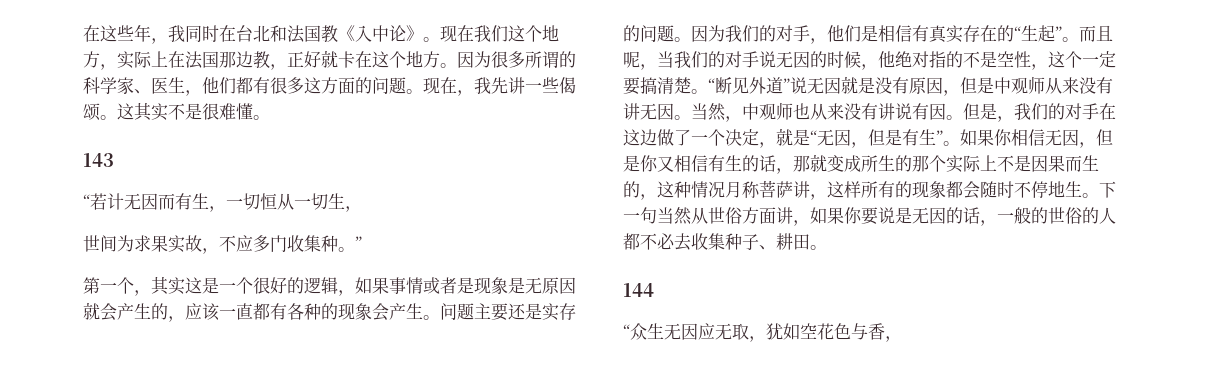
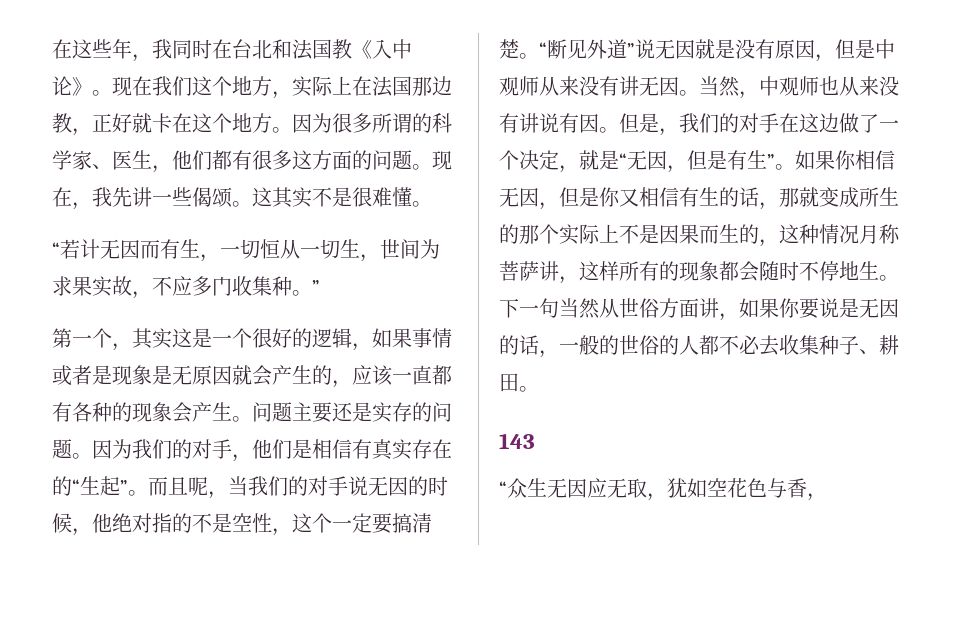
- 143
- “若计无因而有生，一切恒从一切生，
- 世间为求果实故，不应多门收集种。”
+ “若计无因而有生，一切恒从一切生，世间为求果实故，不应多门收集种。”
- 144
+ 143

